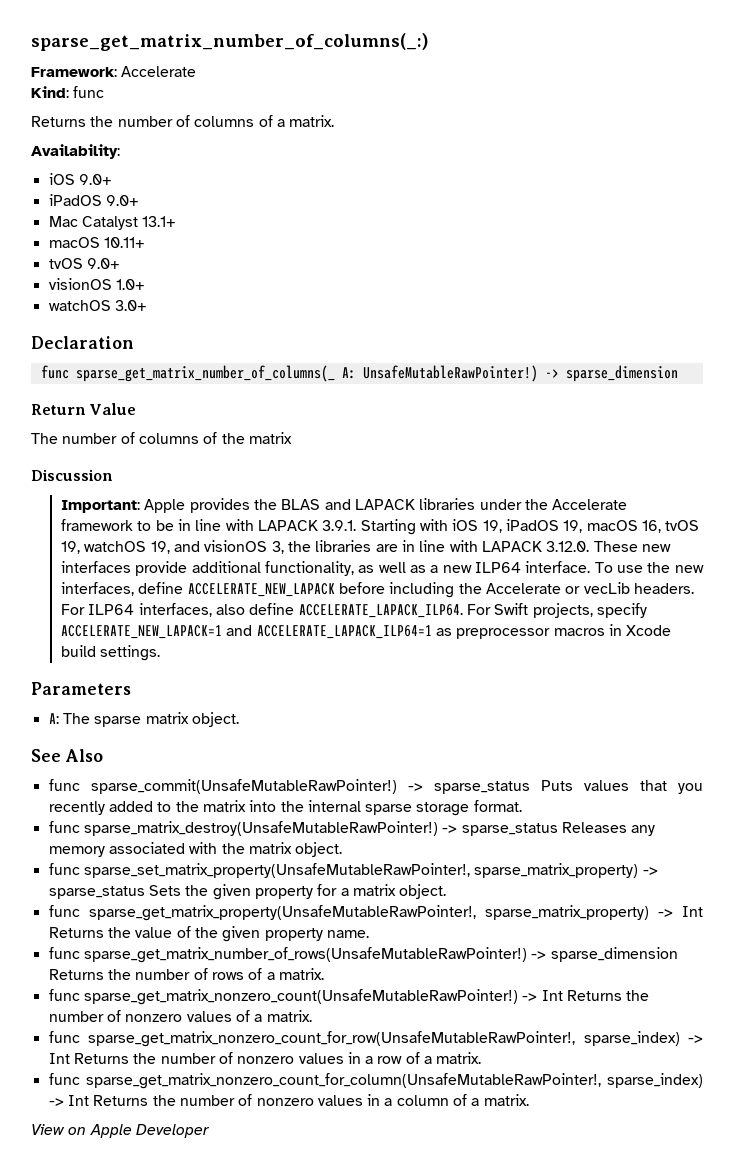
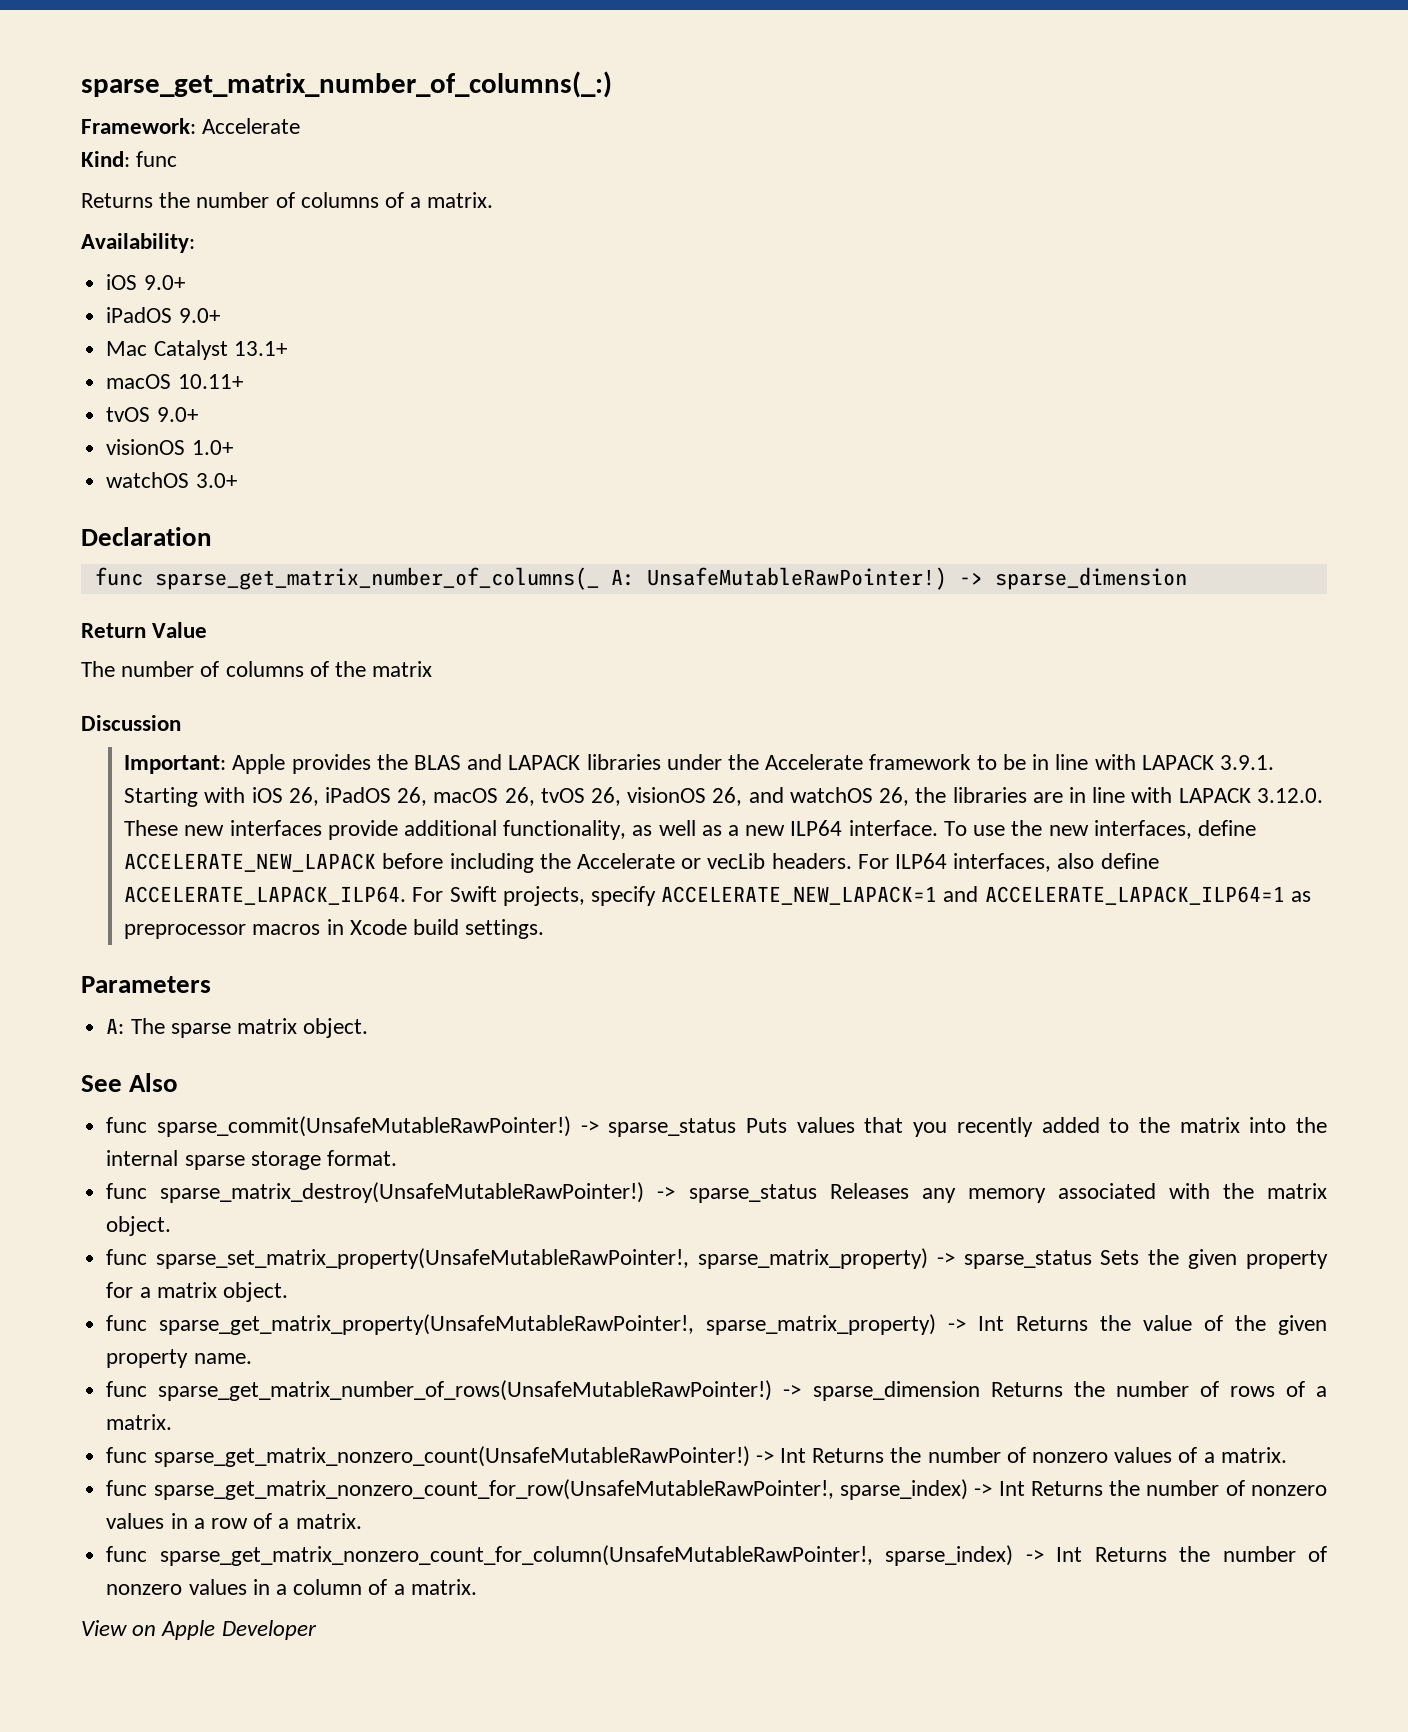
- Important: Apple provides the BLAS and LAPACK libraries under the Accelerate framework to be in line with LAPACK 3.9.1. Starting with iOS 19, iPadOS 19, macOS 16, tvOS 19, watchOS 19, and visionOS 3, the libraries are in line with LAPACK 3.12.0. These new interfaces provide additional functionality, as well as a new ILP64 interface.
+ Important: Apple provides the BLAS and LAPACK libraries under the Accelerate framework to be in line with LAPACK 3.9.1. Starting with iOS 26, iPadOS 26, macOS 26, tvOS 26, visionOS 26, and watchOS 26, the libraries are in line with LAPACK 3.12.0. These new interfaces provide additional functionality, as well as a new ILP64 interface.

